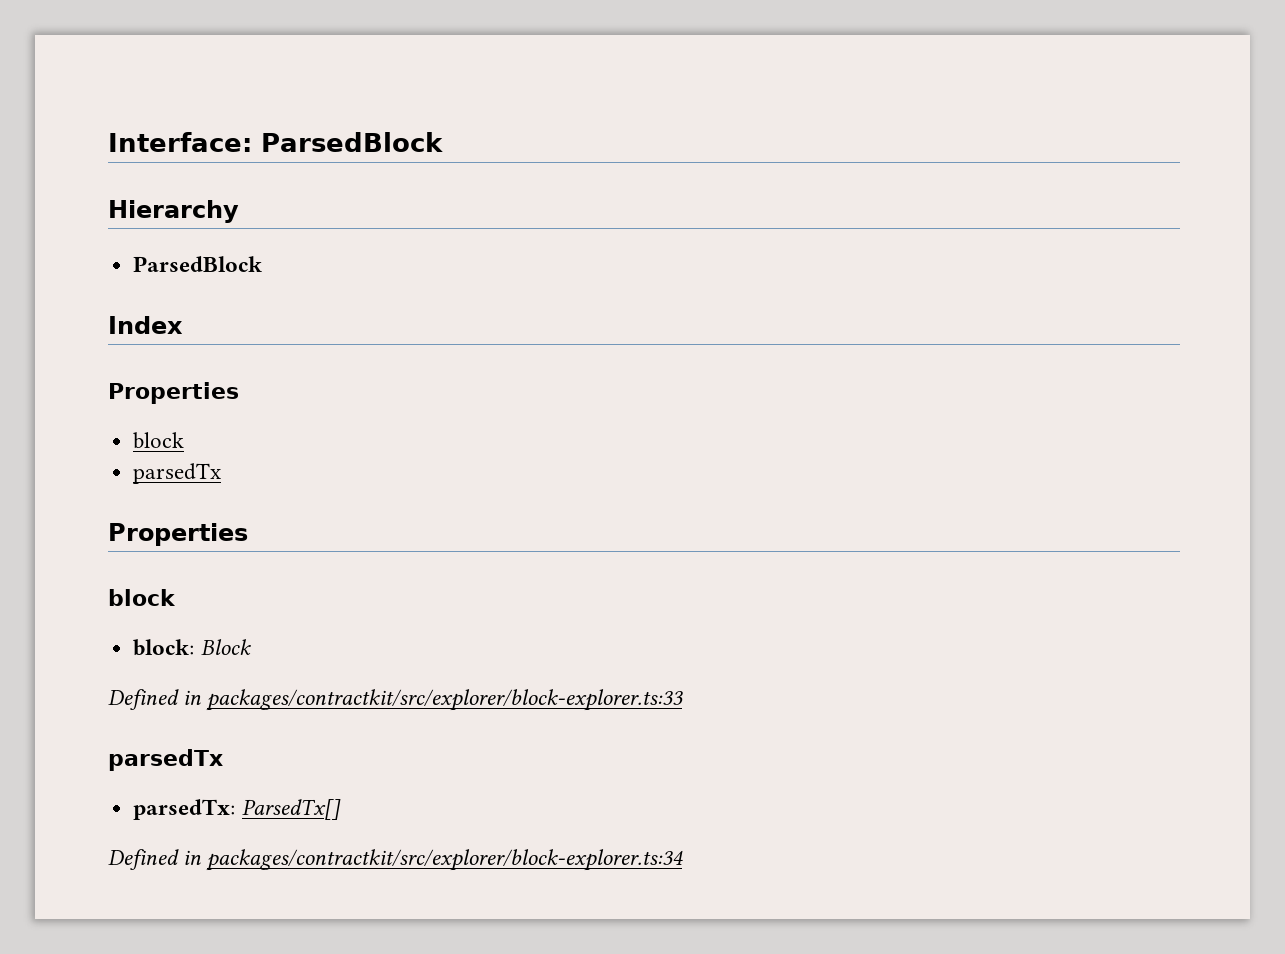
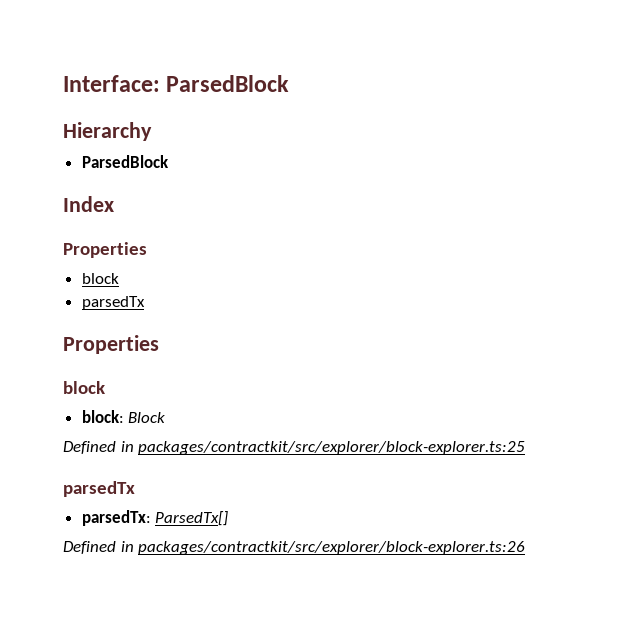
- Defined in packages/contractkit/src/explorer/block-explorer.ts:33
+ Defined in packages/contractkit/src/explorer/block-explorer.ts:25
- Defined in packages/contractkit/src/explorer/block-explorer.ts:34
+ Defined in packages/contractkit/src/explorer/block-explorer.ts:26

